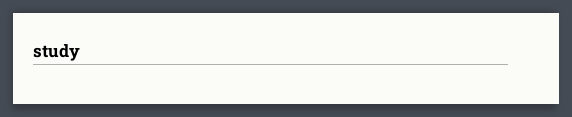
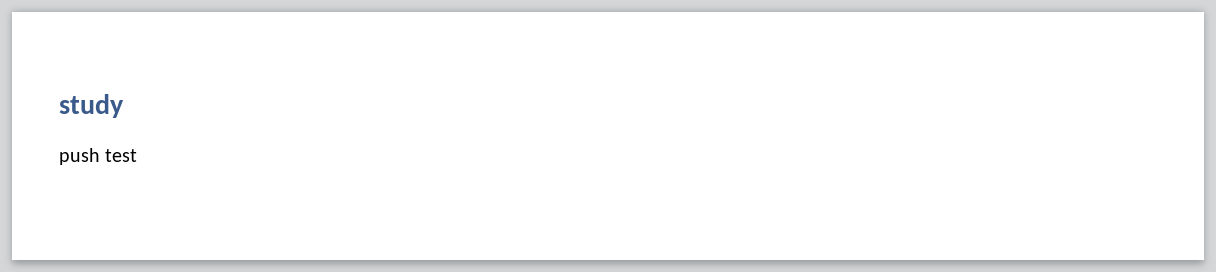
+ push test

